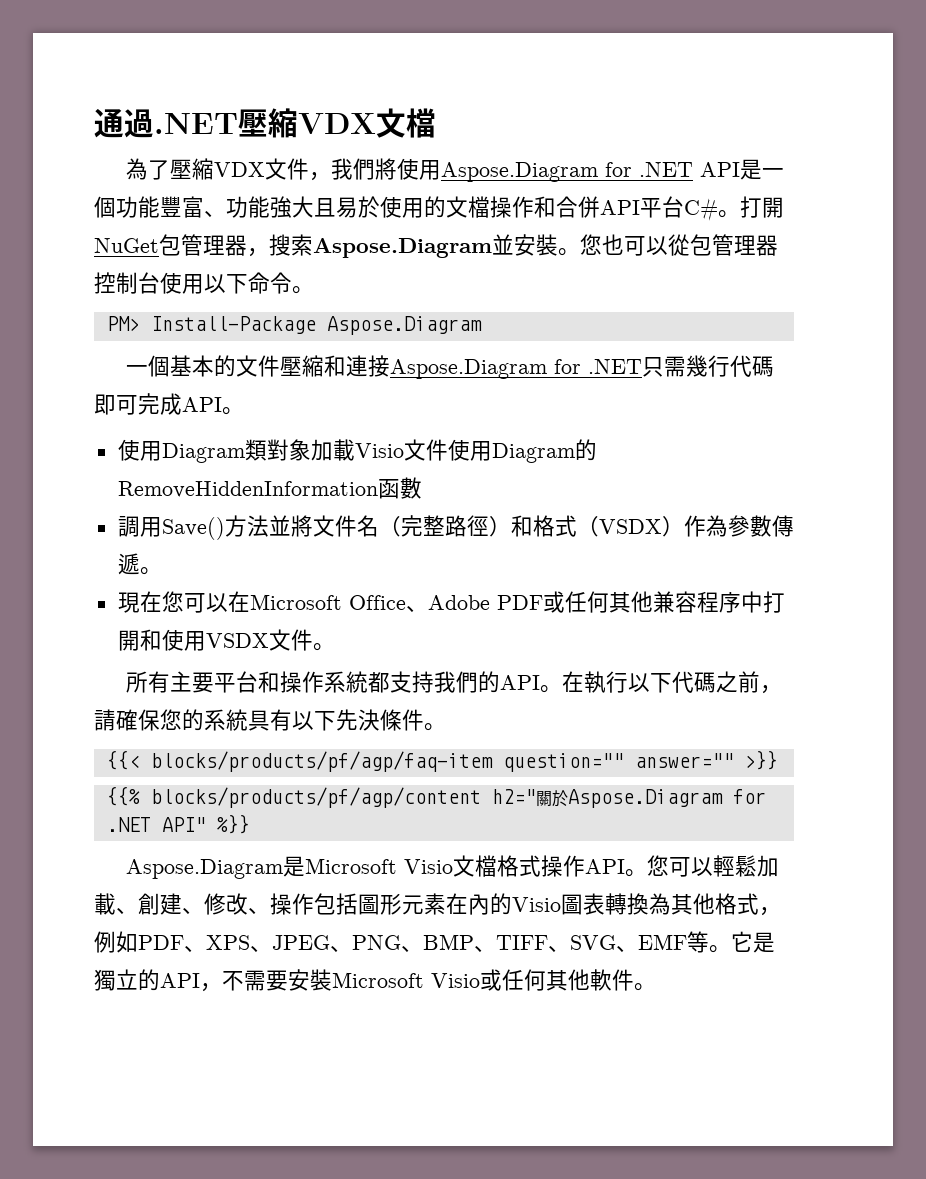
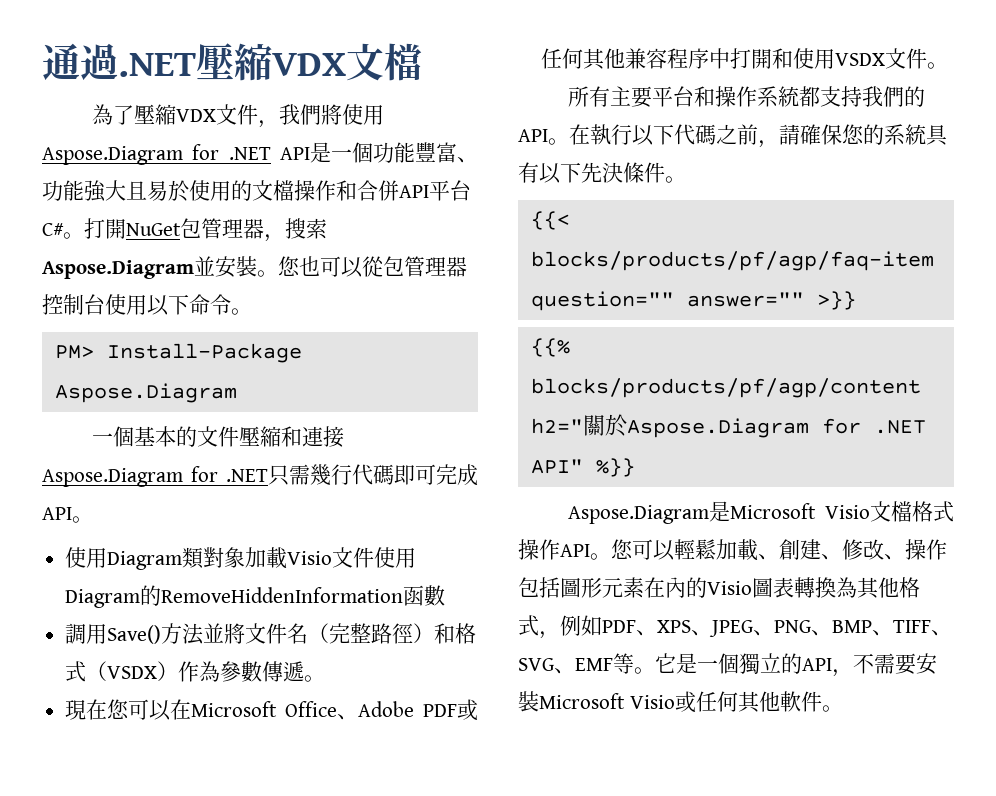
- 它是獨立的API，不需要安裝Microsoft Visio或任何其他軟件。
+ 它是一個獨立的API，不需要安裝Microsoft Visio或任何其他軟件。

